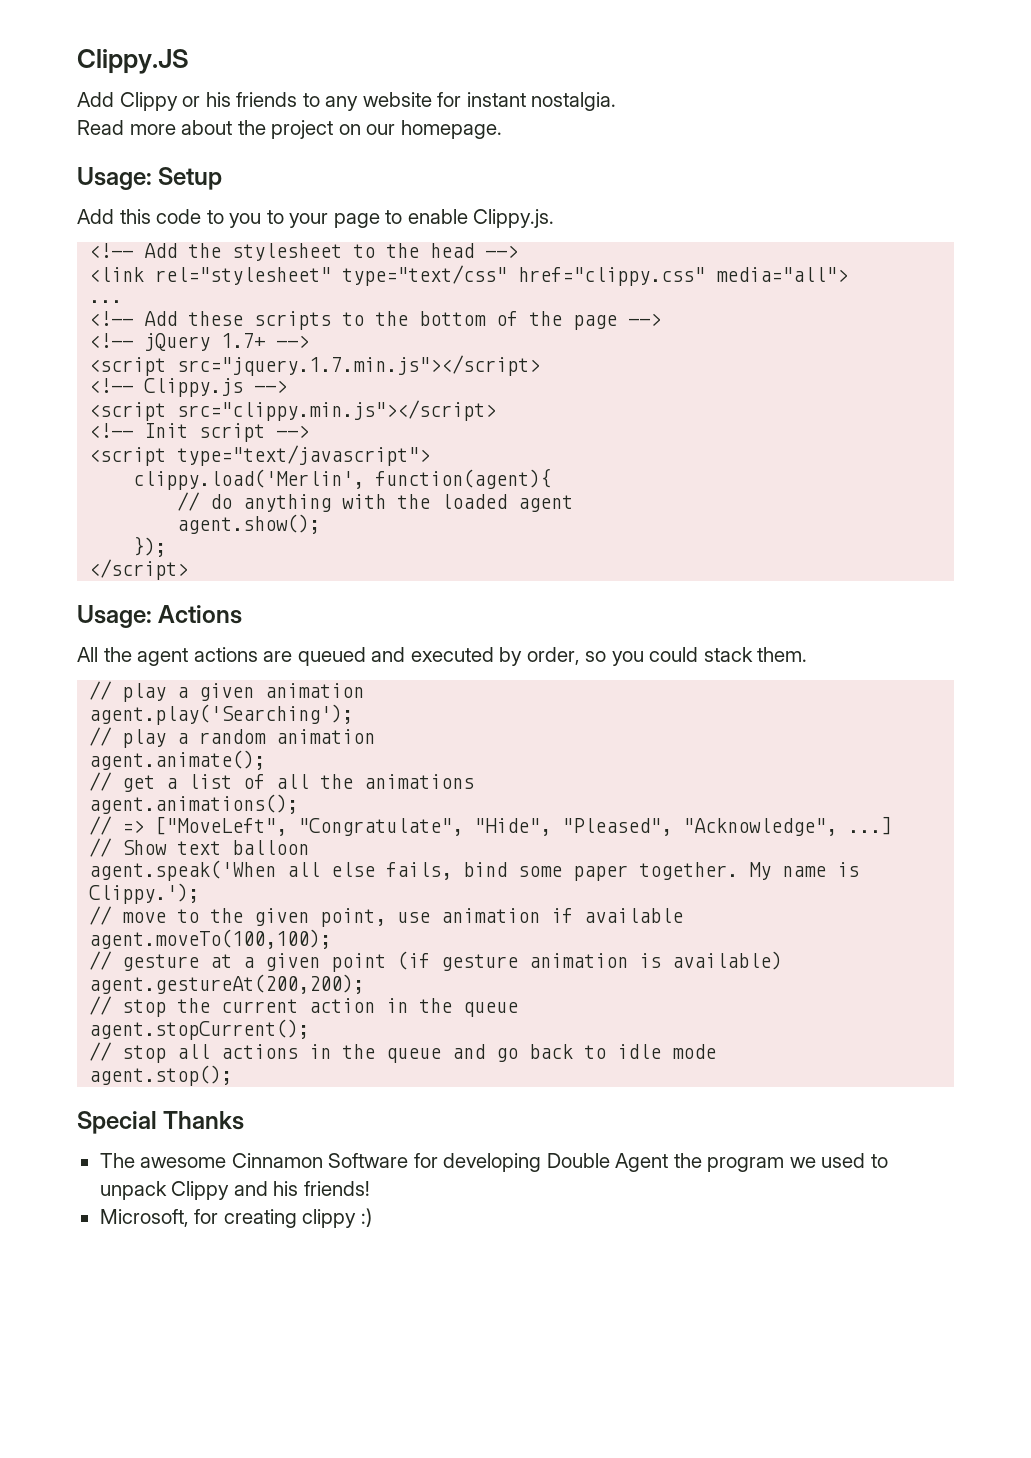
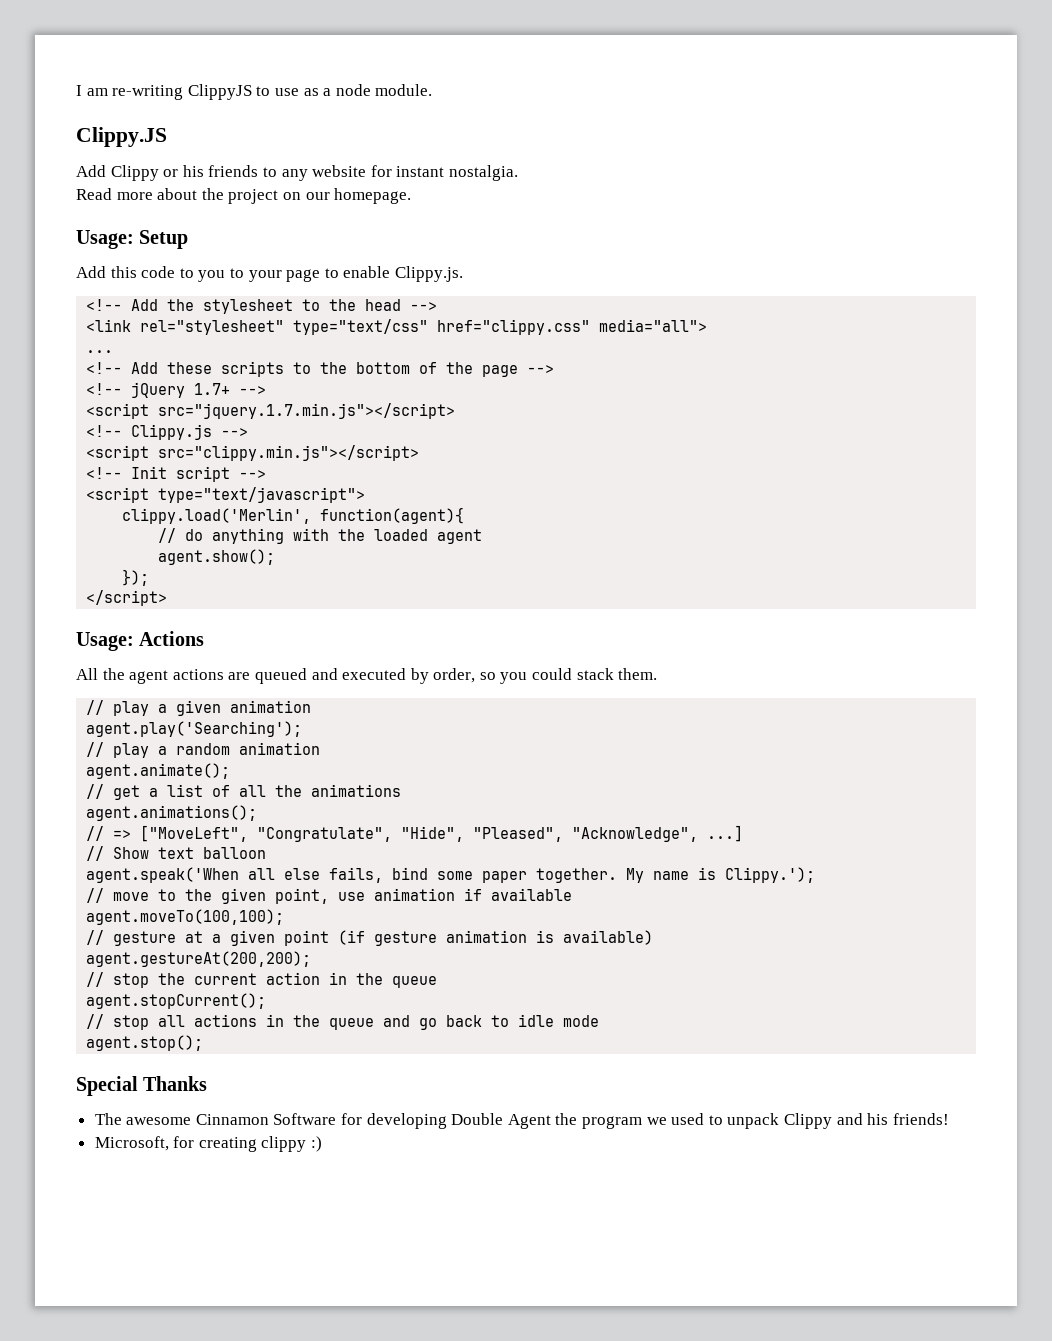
+ I am re-writing ClippyJS to use as a node module.

